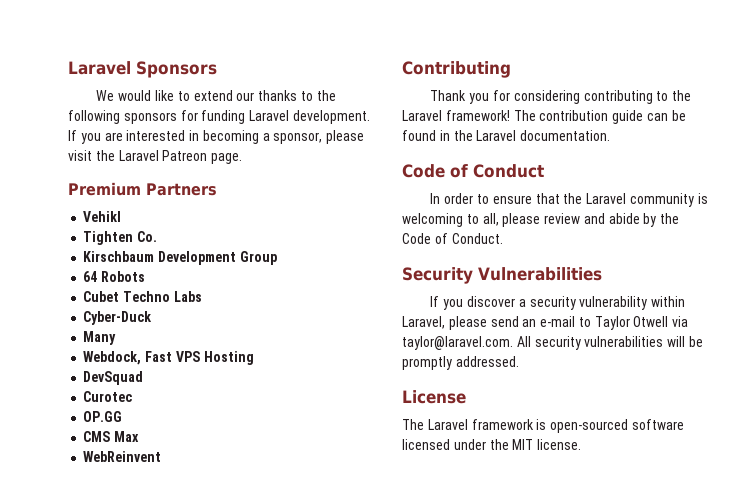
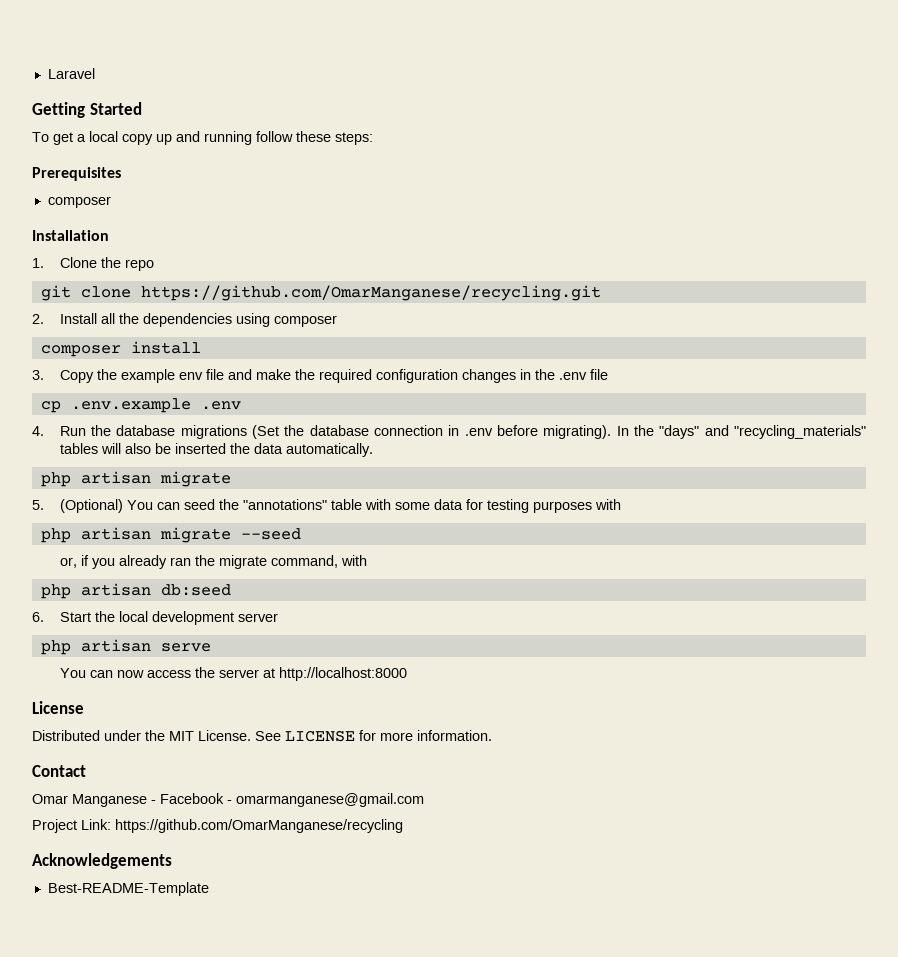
- Laravel Sponsors
- We would like to extend our thanks to the following sponsors for funding Laravel development. If you are interested in becoming a sponsor, please visit the Laravel Patreon page.
- Premium Partners
- Vehikl
- Tighten Co.
- Kirschbaum Development Group
- 64 Robots
- Cubet Techno Labs
- Cyber-Duck
- Many
- Webdock, Fast VPS Hosting
- DevSquad
- Curotec
- OP.GG
- CMS Max
- WebReinvent
- Contributing
- Thank you for considering contributing to the Laravel framework! The contribution guide can be found in the Laravel documentation.
- Code of Conduct
- In order to ensure that the Laravel community is welcoming to all, please review and abide by the Code of Conduct.
- Security Vulnerabilities
- If you discover a security vulnerability within Laravel, please send an e-mail to Taylor Otwell via taylor@laravel.com. All security vulnerabilities will be promptly addressed.
+ Laravel
+ Getting Started
+ To get a local copy up and running follow these steps:
+ Prerequisites
+ composer
+ Installation
+ 1. Clone the repo
+ git clone https://github.com/OmarManganese/recycling.git
+ 2. Install all the dependencies using composer
+ composer install
+ 3. Copy the example env file and make the required configuration changes in the .env file
+ cp .env.example .env
+ 4. Run the database migrations (Set the database connection in .env before migrating). In the "days" and "recycling_materials" tables will also be inserted the data automatically.
+ php artisan migrate
+ 5. (Optional) You can seed the "annotations" table with some data for testing purposes with
+ php artisan migrate --seed
+ or, if you already ran the migrate command, with
+ php artisan db:seed
+ 6. Start the local development server
+ php artisan serve
+ You can now access the server at http://localhost:8000
  License
- The Laravel framework is open-sourced software licensed under the MIT license.
+ Distributed under the MIT License. See LICENSE for more information.
+ Contact
+ Omar Manganese - Facebook - omarmanganese@gmail.com
+ Project Link: https://github.com/OmarManganese/recycling
+ Acknowledgements
+ Best-README-Template

